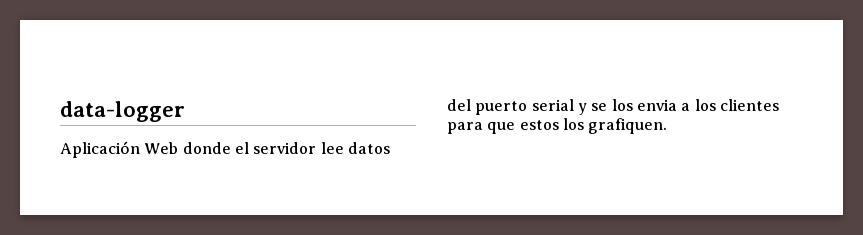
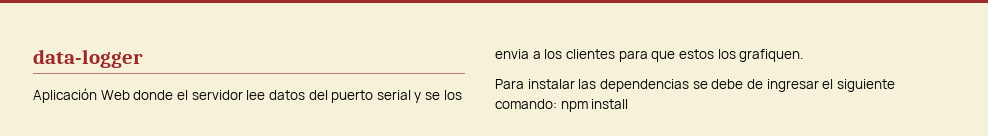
+ Para instalar las dependencias se debe de ingresar el siguiente comando: npm install

